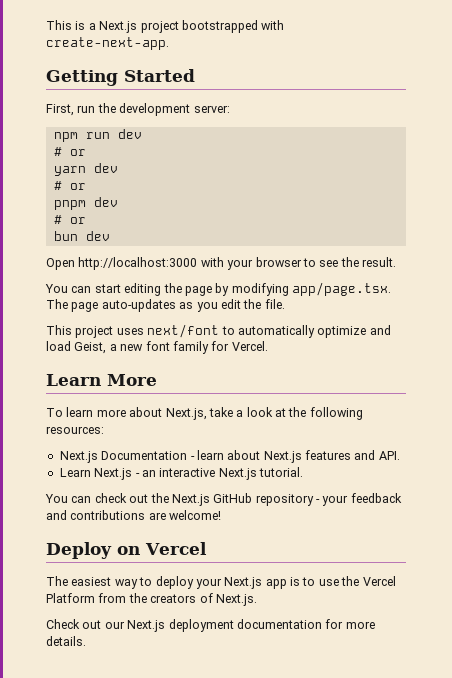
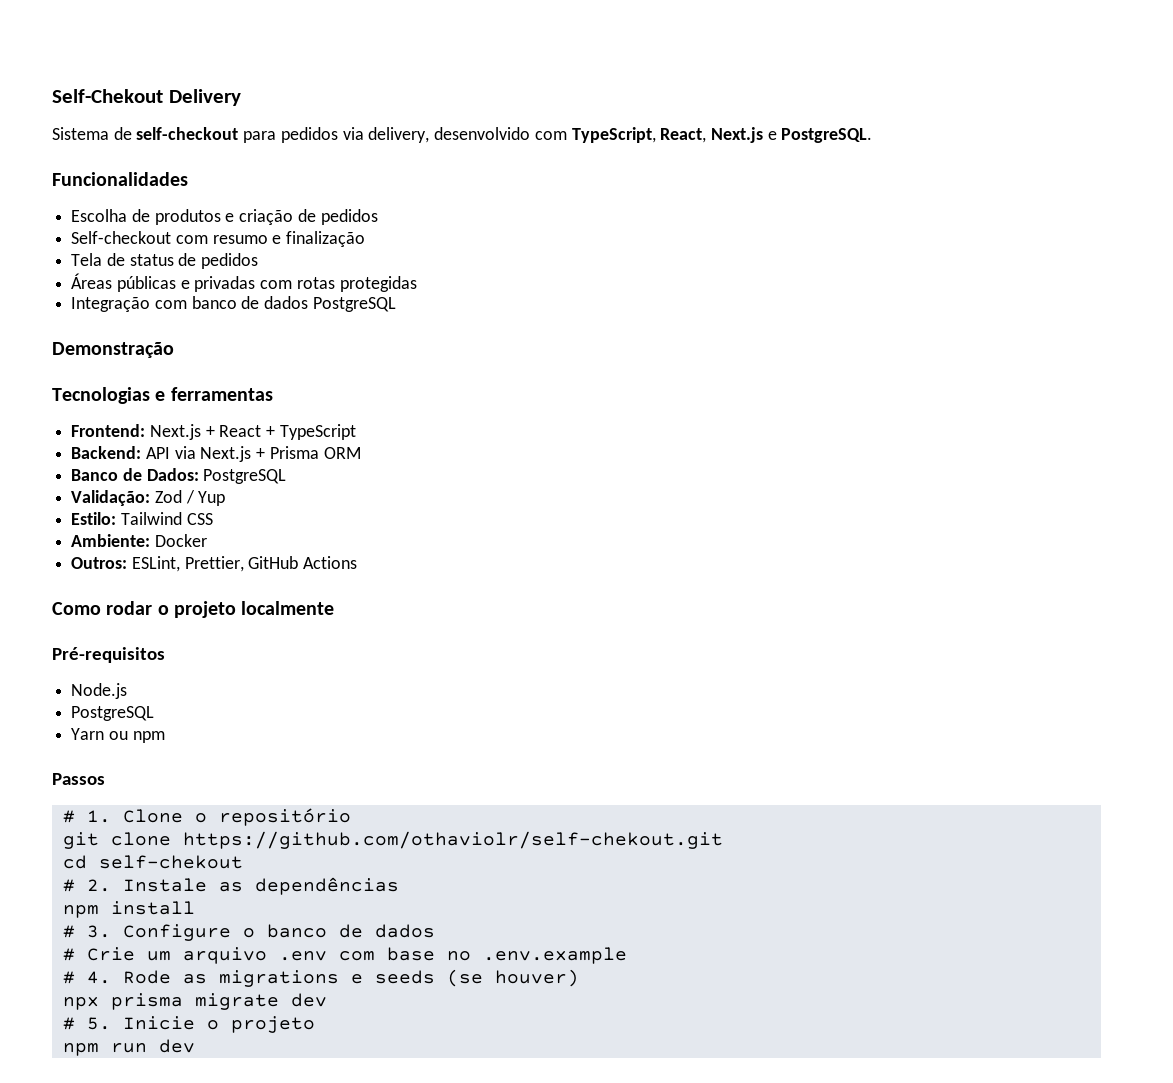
- This is a Next.js project bootstrapped with create-next-app.
- Getting Started
- First, run the development server:
+ Self-Chekout Delivery
+ Sistema de self-checkout para pedidos via delivery, desenvolvido com TypeScript, React, Next.js e PostgreSQL.
+ Funcionalidades
+ Escolha de produtos e criação de pedidos
+ Self-checkout com resumo e finalização
+ Tela de status de pedidos
+ Áreas públicas e privadas com rotas protegidas
+ Integração com banco de dados PostgreSQL
+ Demonstração
+ Tecnologias e ferramentas
+ Frontend: Next.js + React + TypeScript
+ Backend: API via Next.js + Prisma ORM
+ Banco de Dados: PostgreSQL
+ Validação: Zod / Yup
+ Estilo: Tailwind CSS
+ Ambiente: Docker
+ Outros: ESLint, Prettier, GitHub Actions
+ Como rodar o projeto localmente
+ Pré-requisitos
+ Node.js
+ PostgreSQL
+ Yarn ou npm
+ Passos
+ # 1. Clone o repositório
+ git clone https://github.com/othaviolr/self-chekout.git
+ cd self-chekout
+ # 2. Instale as dependências
+ npm install
+ # 3. Configure o banco de dados
+ # Crie um arquivo .env com base no .env.example
+ # 4. Rode as migrations e seeds (se houver)
+ npx prisma migrate dev
+ # 5. Inicie o projeto
  npm run dev
- # or
- yarn dev
- # or
- pnpm dev
- # or
- bun dev
- Open http://localhost:3000 with your browser to see the result.
- You can start editing the page by modifying app/page.tsx. The page auto-updates as you edit the file.
- This project uses next/font to automatically optimize and load Geist, a new font family for Vercel.
- Learn More
- To learn more about Next.js, take a look at the following resources:
- Next.js Documentation - learn about Next.js features and API.
- Learn Next.js - an interactive Next.js tutorial.
- You can check out the Next.js GitHub repository - your feedback and contributions are welcome!
- Deploy on Vercel
- The easiest way to deploy your Next.js app is to use the Vercel Platform from the creators of Next.js.
- Check out our Next.js deployment documentation for more details.

